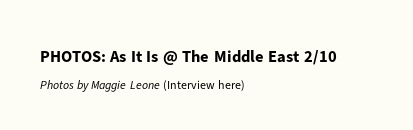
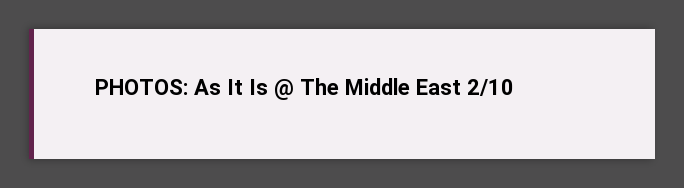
- Photos by Maggie Leone (Interview here)

